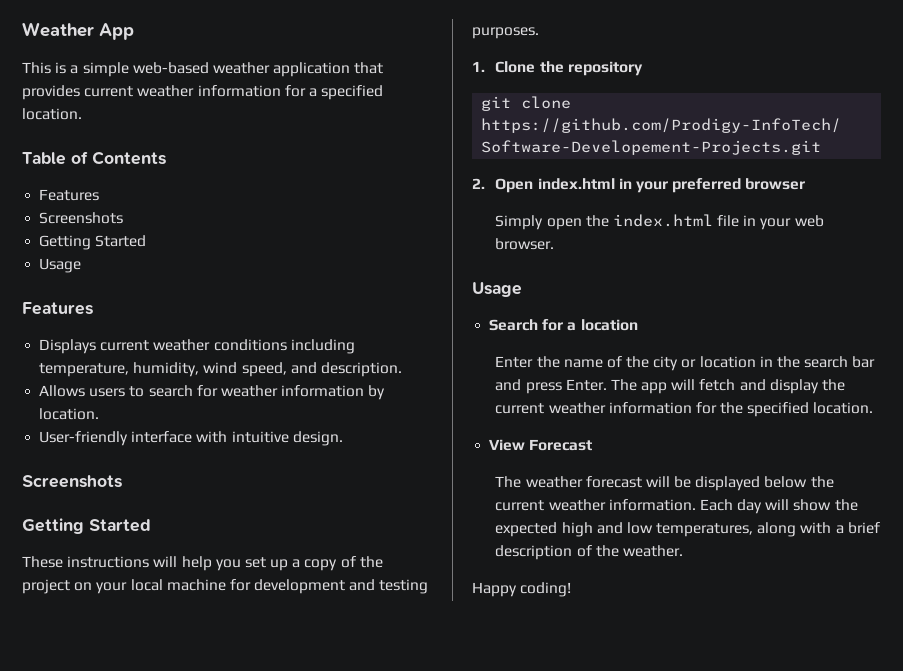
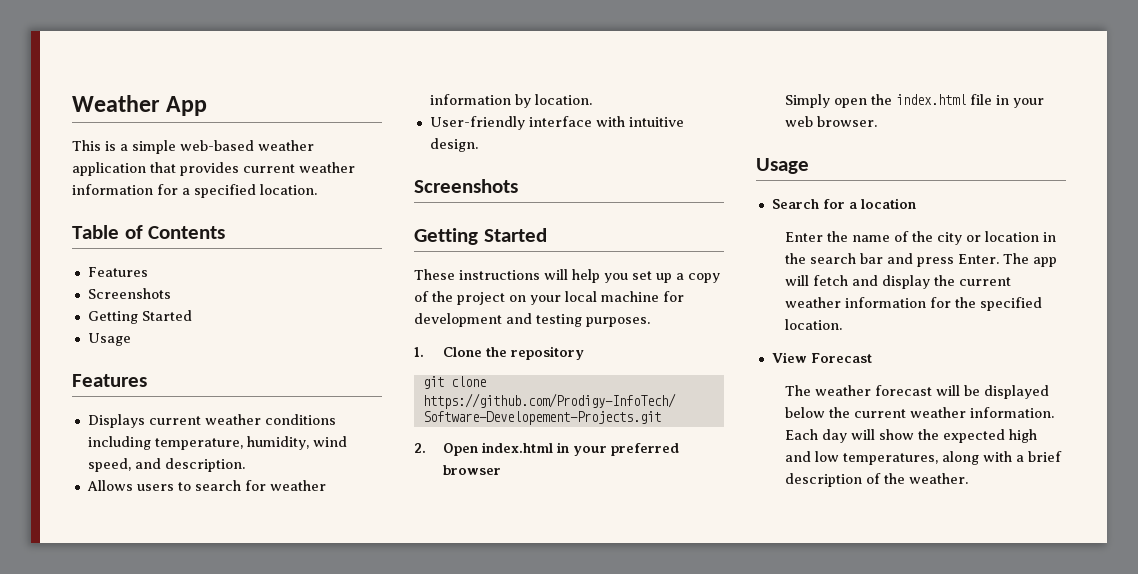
- Happy coding!

